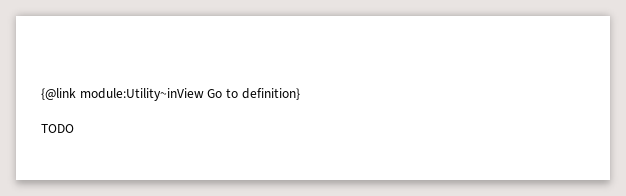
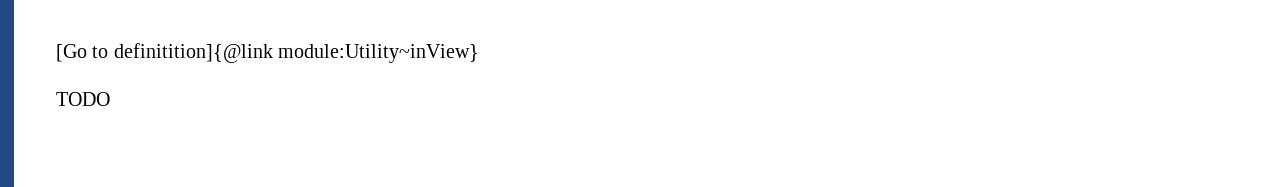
- {@link module:Utility~inView Go to definition}
+ [Go to definitition]{@link module:Utility~inView}

